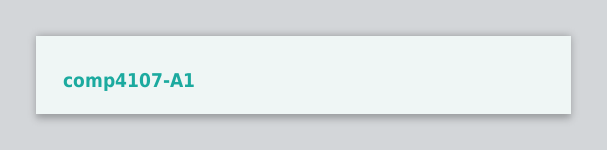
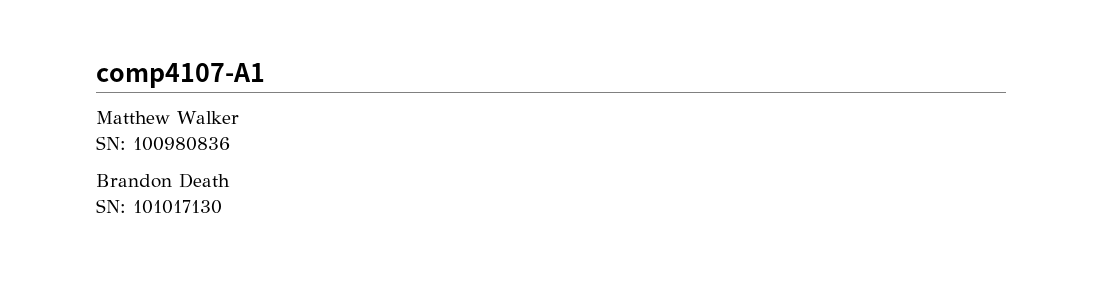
+ Matthew Walker
+ SN: 100980836
+ Brandon Death
+ SN: 101017130

